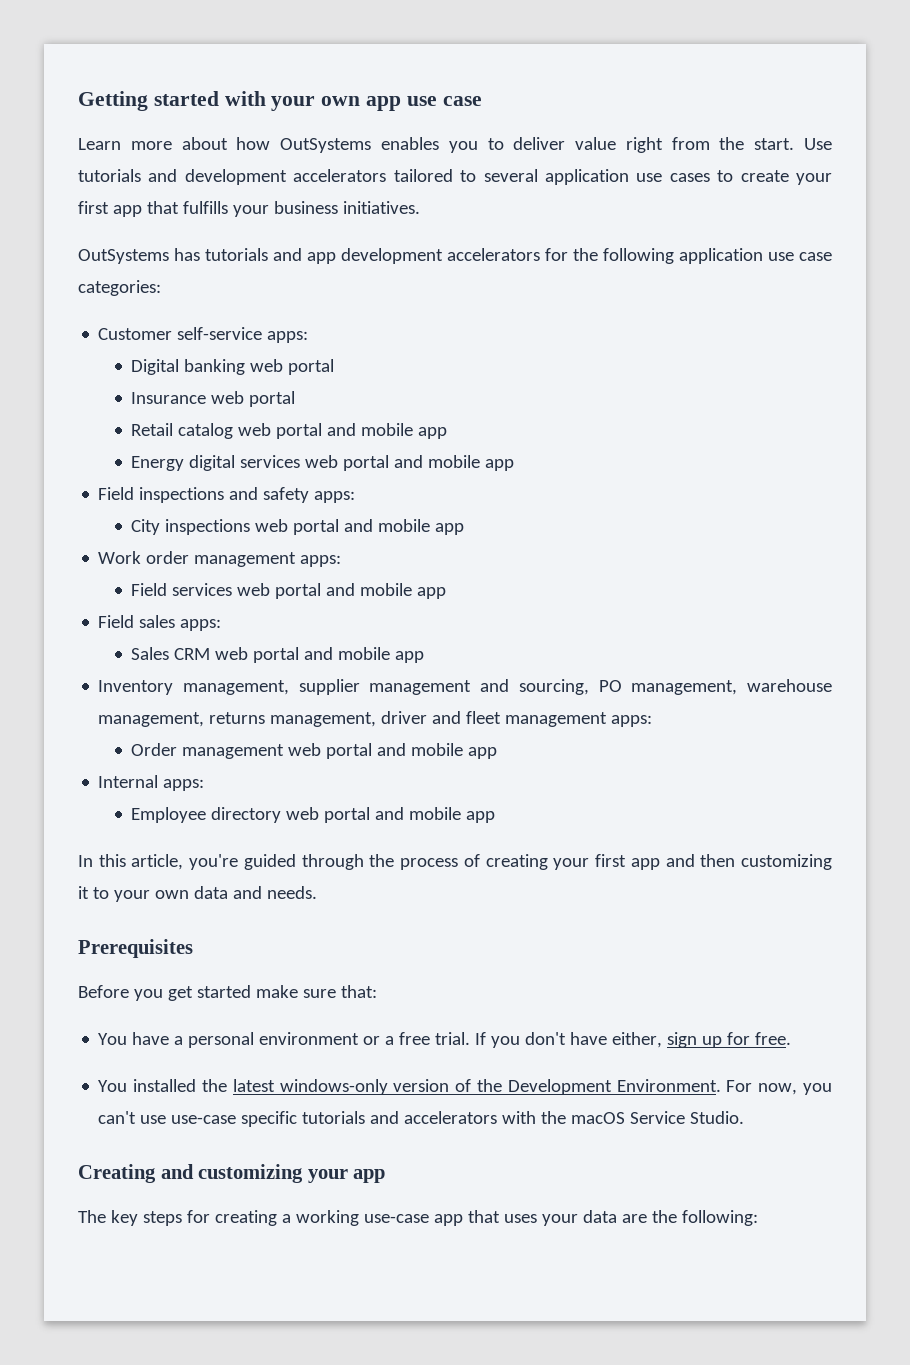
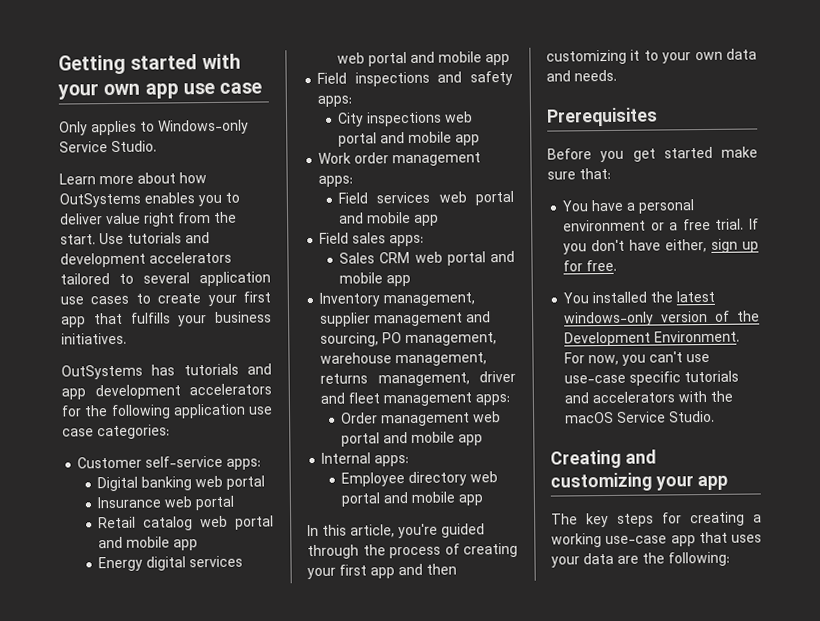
+ Only applies to Windows-only Service Studio.

